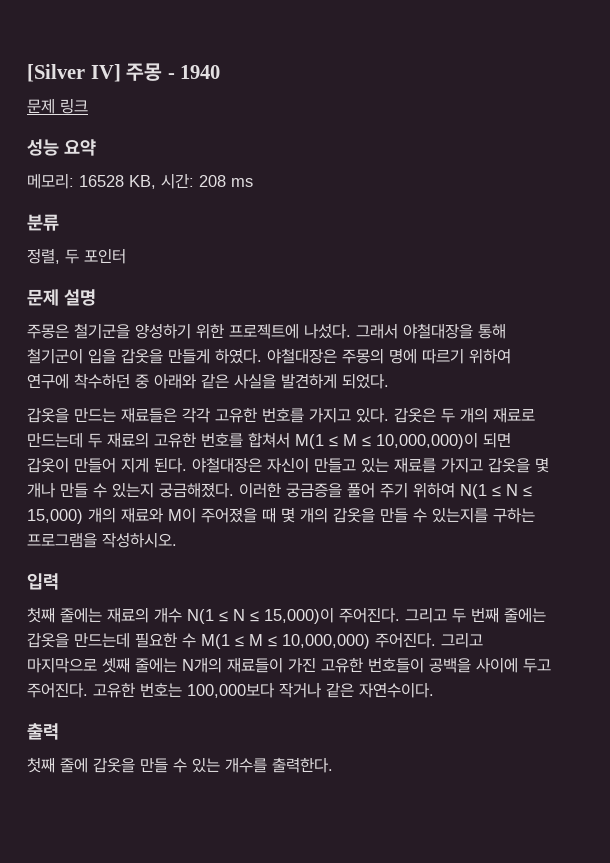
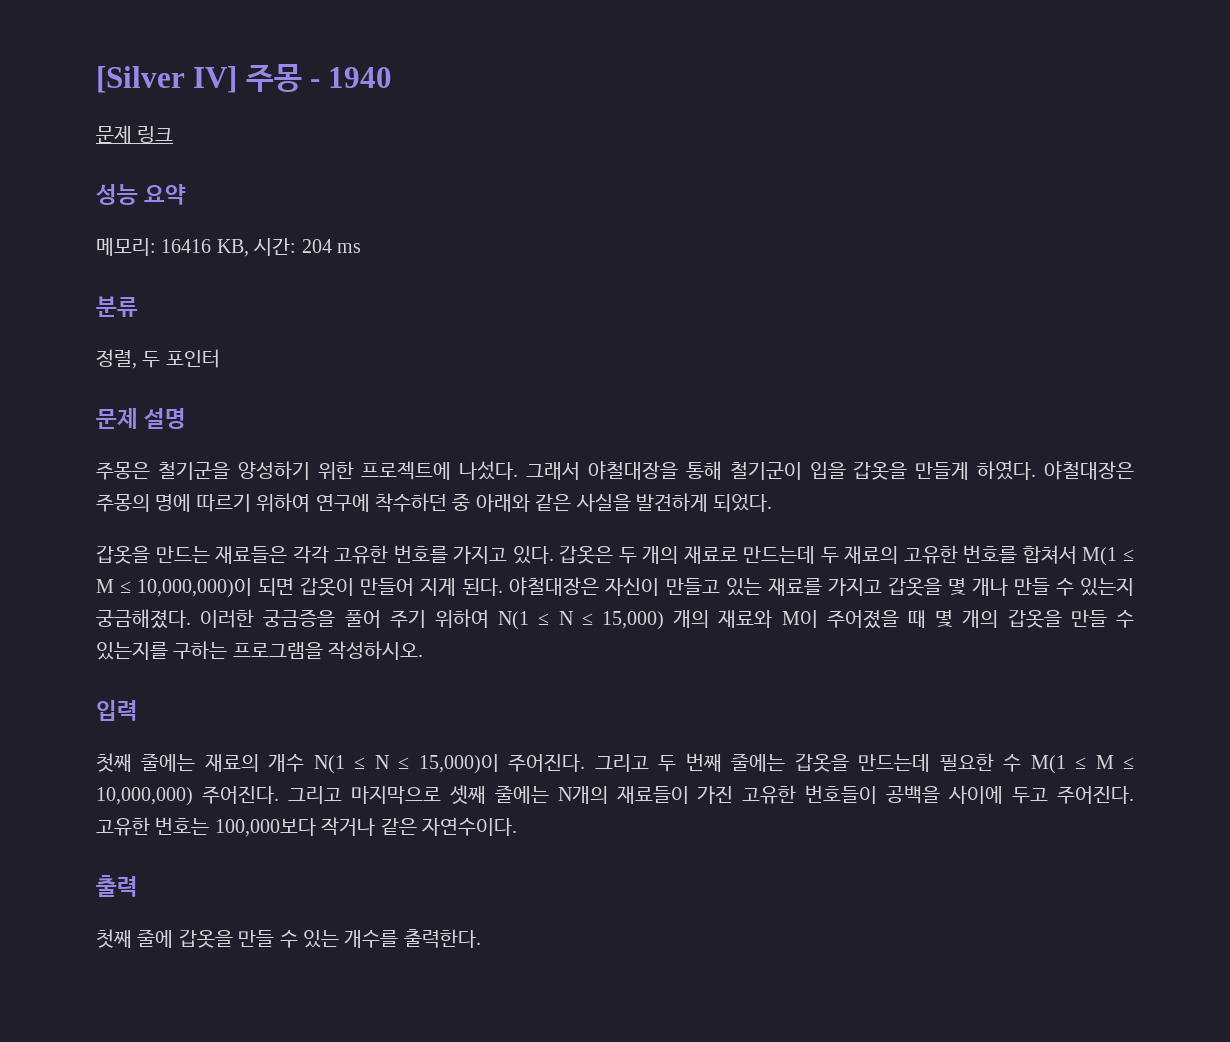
- 메모리: 16528 KB, 시간: 208 ms
+ 메모리: 16416 KB, 시간: 204 ms

